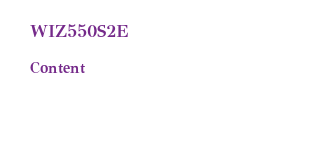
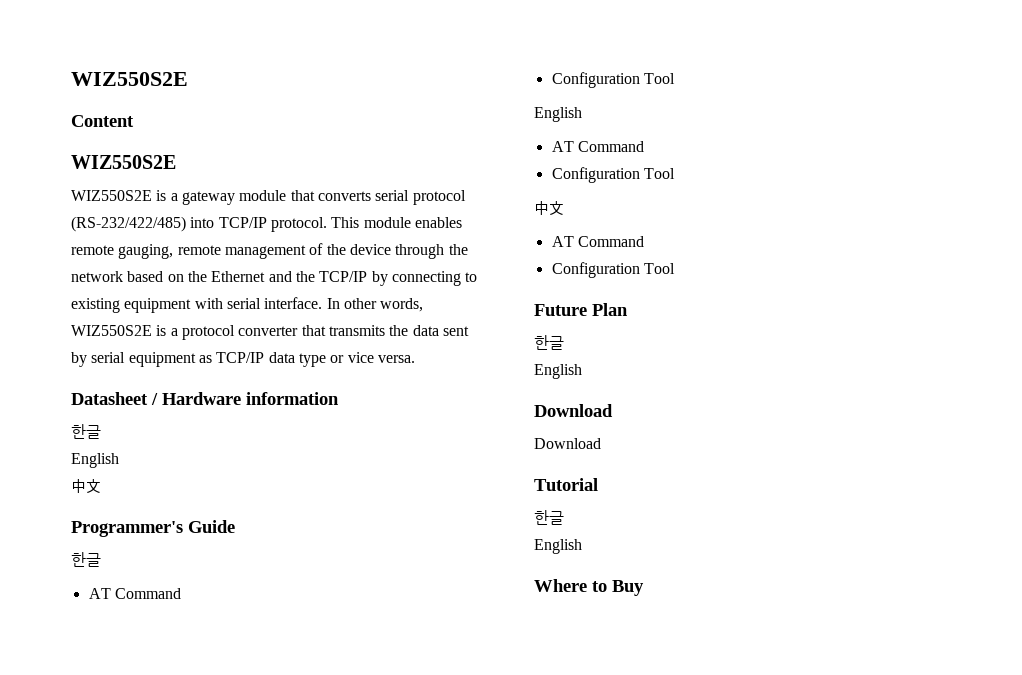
  Content
+ WIZ550S2E
+ WIZ550S2E is a gateway module that converts serial protocol (RS-232/422/485) into TCP/IP protocol. This module enables remote gauging, remote management of the device through the network based on the Ethernet and the TCP/IP by connecting to existing equipment with serial interface. In other words, WIZ550S2E is a protocol converter that transmits the data sent by serial equipment as TCP/IP data type or vice versa.
+ Datasheet / Hardware information
+ 한글
+ English
+ 中文
+ Programmer's Guide
+ 한글
+ AT Command
+ Configuration Tool
+ English
+ AT Command
+ Configuration Tool
+ 中文
+ AT Command
+ Configuration Tool
+ Future Plan
+ 한글
+ English
+ Download
+ Download
+ Tutorial
+ 한글
+ English
+ Where to Buy

